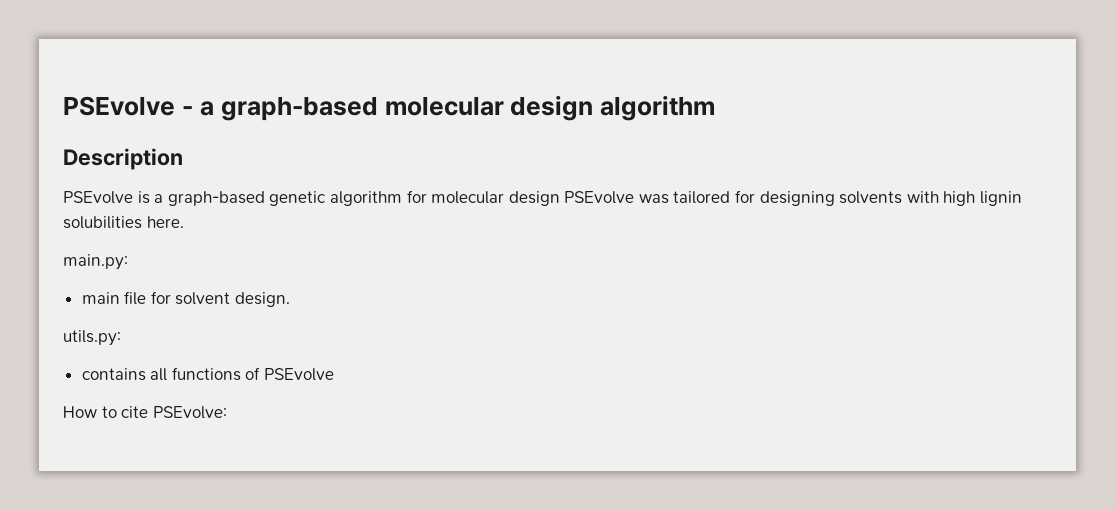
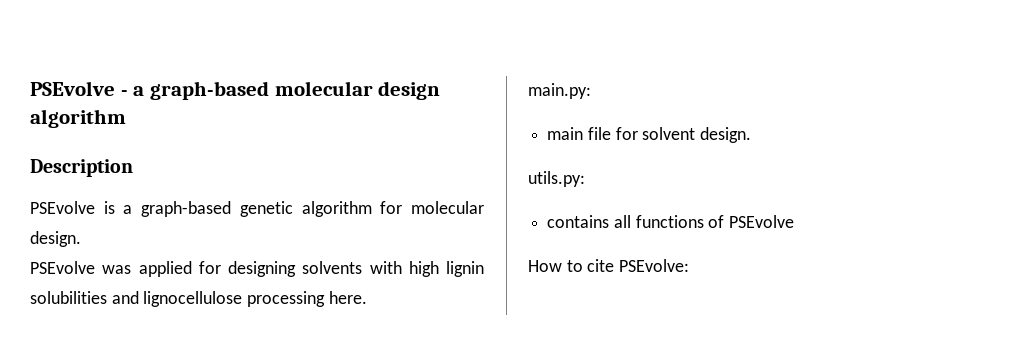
- PSEvolve is a graph-based genetic algorithm for molecular design PSEvolve was tailored for designing solvents with high lignin solubilities here.
+ PSEvolve is a graph-based genetic algorithm for molecular design.
+ PSEvolve was applied for designing solvents with high lignin solubilities and lignocellulose processing here.

